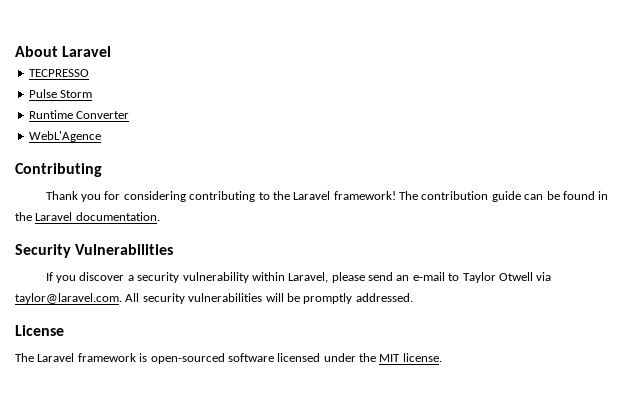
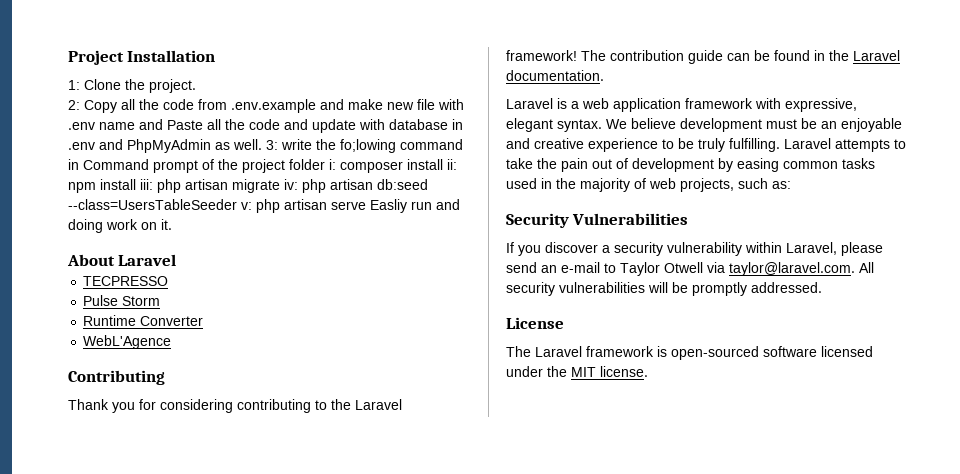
+ Project Installation
+ 1: Clone the project.
+ 2: Copy all the code from .env.example and make new file with .env name and Paste all the code and update with database in .env and PhpMyAdmin as well. 3: write the fo;lowing command in Command prompt of the project folder i: composer install ii: npm install iii: php artisan migrate iv: php artisan db:seed --class=UsersTableSeeder v: php artisan serve Easliy run and doing work on it.
+ Laravel is a web application framework with expressive, elegant syntax. We believe development must be an enjoyable and creative experience to be truly fulfilling. Laravel attempts to take the pain out of development by easing common tasks used in the majority of web projects, such as:

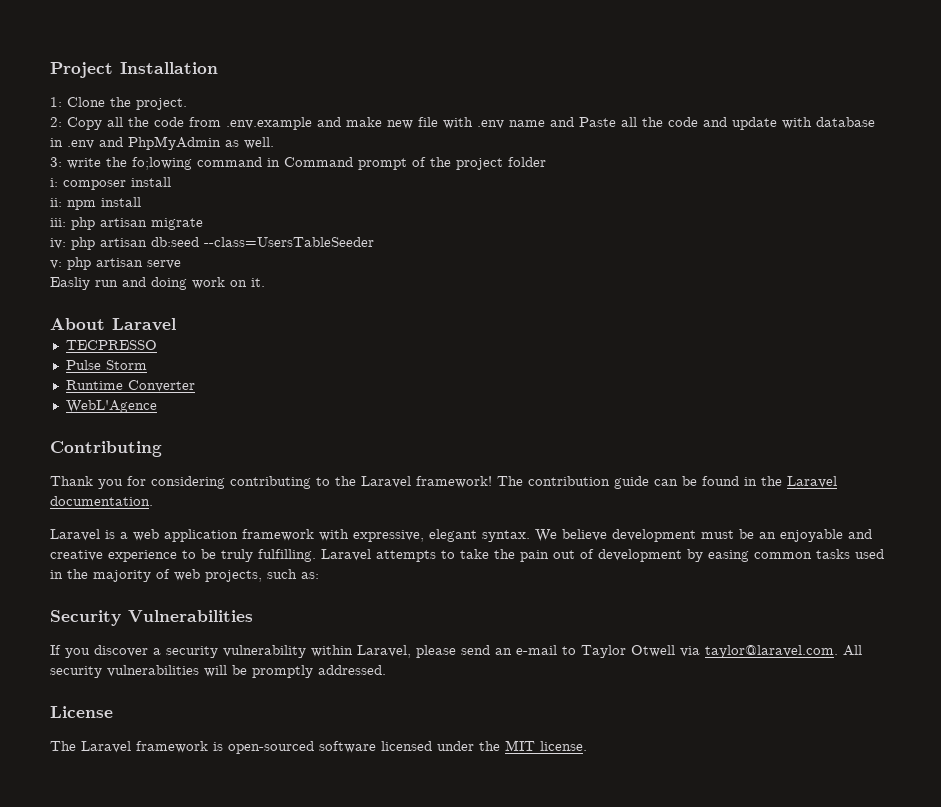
- Copy all the code from .env.example and make new file with .env name and Paste all the code and update with database in .env and PhpMyAdmin as well. 3:
+ Copy all the code from .env.example and make new file with .env name and Paste all the code and update with database in .env and PhpMyAdmin as well.
+ 3:
- write the fo;lowing command in Command prompt of the project folder i:
+ write the fo;lowing command in Command prompt of the project folder
+ i:
- composer install ii:
+ composer install
+ ii:
- npm install iii:
+ npm install
+ iii:
- php artisan migrate iv:
+ php artisan migrate
+ iv:
- php artisan db:seed --class=UsersTableSeeder v:
+ php artisan db:seed --class=UsersTableSeeder
+ v:
- php artisan serve Easliy run and doing work on it.
+ php artisan serve
+ Easliy run and doing work on it.

